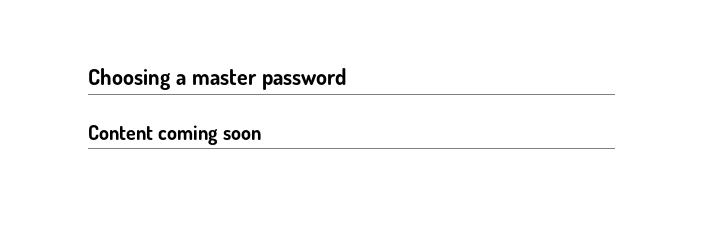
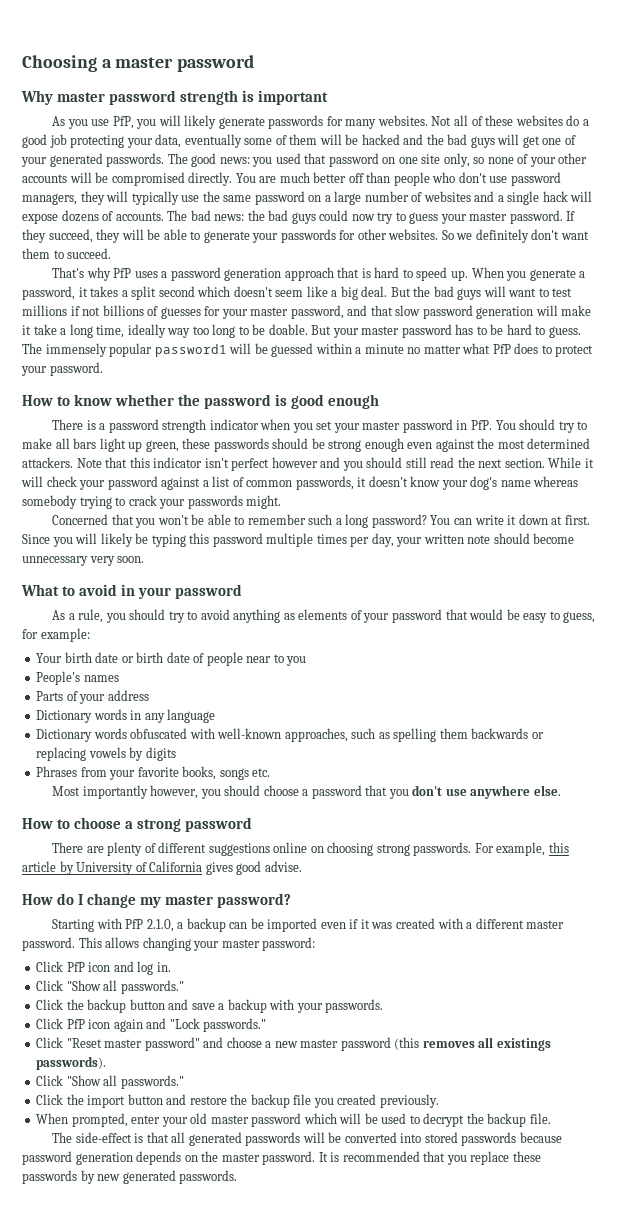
- Content coming soon
+ Why master password strength is important
+ As you use PfP, you will likely generate passwords for many websites. Not all of these websites do a good job protecting your data, eventually some of them will be hacked and the bad guys will get one of your generated passwords. The good news: you used that password on one site only, so none of your other accounts will be compromised directly. You are much better off than people who don't use password managers, they will typically use the same password on a large number of websites and a single hack will expose dozens of accounts. The bad news: the bad guys could now try to guess your master password. If they succeed, they will be able to generate your passwords for other websites. So we definitely don't want them to succeed.
+ That's why PfP uses a password generation approach that is hard to speed up. When you generate a password, it takes a split second which doesn't seem like a big deal. But the bad guys will want to test millions if not billions of guesses for your master password, and that slow password generation will make it take a long time, ideally way too long to be doable. But your master password has to be hard to guess. The immensely popular password1 will be guessed within a minute no matter what PfP does to protect your password.
+ How to know whether the password is good enough
+ There is a password strength indicator when you set your master password in PfP. You should try to make all bars light up green, these passwords should be strong enough even against the most determined attackers. Note that this indicator isn't perfect however and you should still read the next section. While it will check your password against a list of common passwords, it doesn't know your dog's name whereas somebody trying to crack your passwords might.
+ Concerned that you won't be able to remember such a long password? You can write it down at first. Since you will likely be typing this password multiple times per day, your written note should become unnecessary very soon.
+ What to avoid in your password
+ As a rule, you should try to avoid anything as elements of your password that would be easy to guess, for example:
+ Your birth date or birth date of people near to you
+ People's names
+ Parts of your address
+ Dictionary words in any language
+ Dictionary words obfuscated with well-known approaches, such as spelling them backwards or replacing vowels by digits
+ Phrases from your favorite books, songs etc.
+ Most importantly however, you should choose a password that you don't use anywhere else.
+ How to choose a strong password
+ There are plenty of different suggestions online on choosing strong passwords. For example, this article by University of California gives good advise.
+ How do I change my master password?
+ Starting with PfP 2.1.0, a backup can be imported even if it was created with a different master password. This allows changing your master password:
+ Click PfP icon and log in.
+ Click "Show all passwords."
+ Click the backup button and save a backup with your passwords.
+ Click PfP icon again and "Lock passwords."
+ Click "Reset master password" and choose a new master password (this removes all existings passwords).
+ Click "Show all passwords."
+ Click the import button and restore the backup file you created previously.
+ When prompted, enter your old master password which will be used to decrypt the backup file.
+ The side-effect is that all generated passwords will be converted into stored passwords because password generation depends on the master password. It is recommended that you replace these passwords by new generated passwords.

